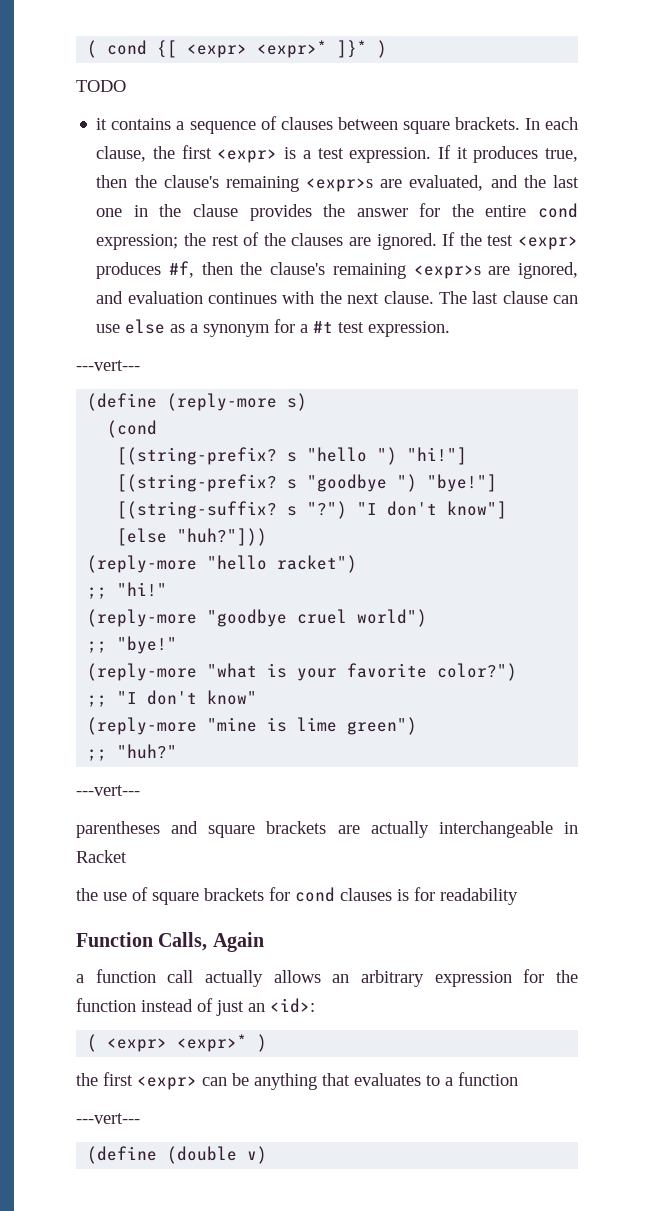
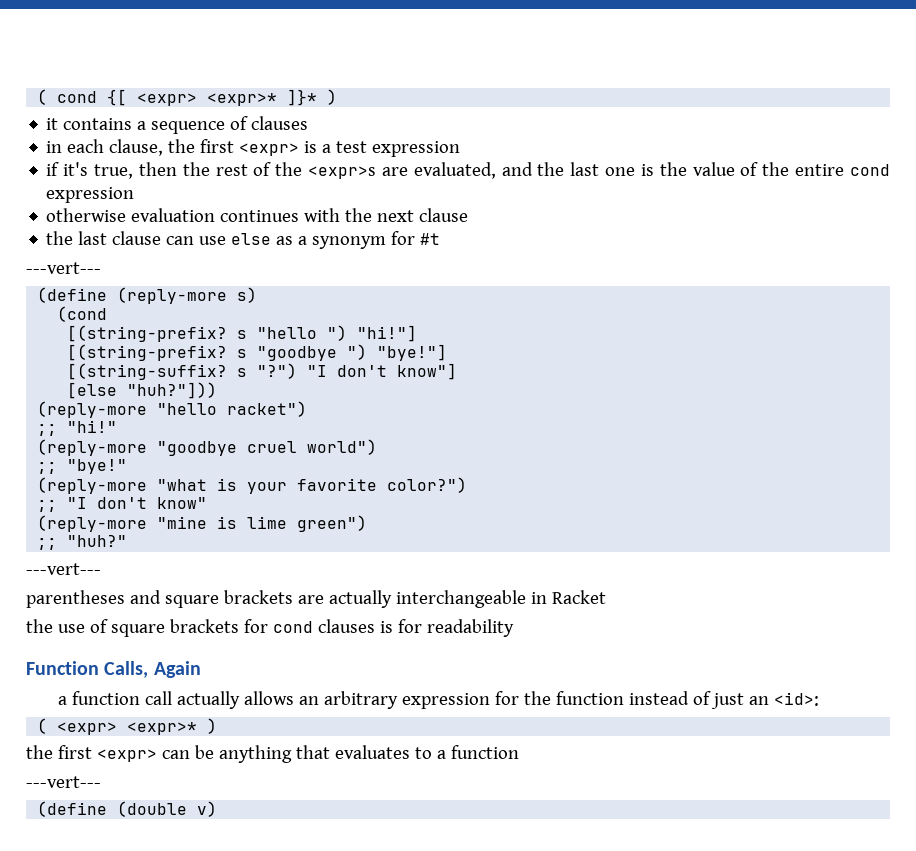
- TODO
- it contains a sequence of clauses between square brackets. In each clause, the first <expr> is a test expression. If it produces true, then the clause's remaining <expr>s are evaluated, and the last one in the clause provides the answer for the entire cond expression; the rest of the clauses are ignored. If the test <expr> produces #f, then the clause's remaining <expr>s are ignored, and evaluation continues with the next clause. The last clause can use else as a synonym for a #t test expression.
+ it contains a sequence of clauses
+ in each clause, the first <expr> is a test expression
+ if it's true, then the rest of the <expr>s are evaluated, and the last one is the value of the entire cond expression
+ otherwise evaluation continues with the next clause
+ the last clause can use else as a synonym for #t

